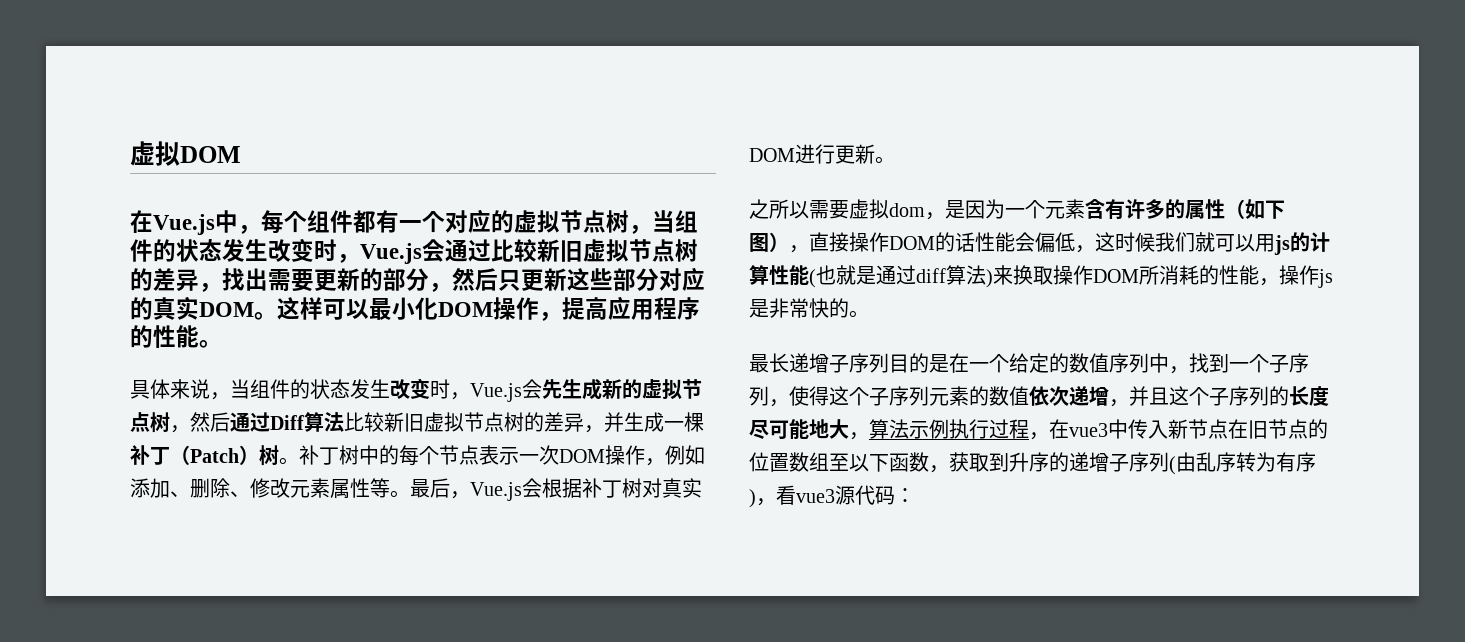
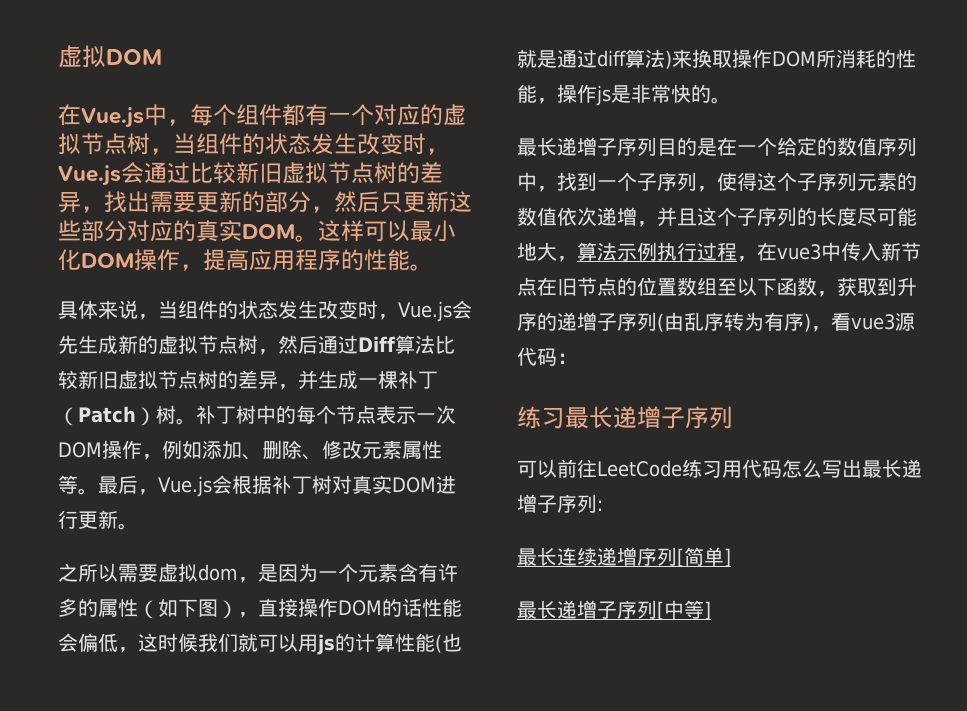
+ 练习最长递增子序列
+ 可以前往LeetCode练习用代码怎么写出最长递增子序列:
+ 最长连续递增序列[简单]
+ 最长递增子序列[中等]

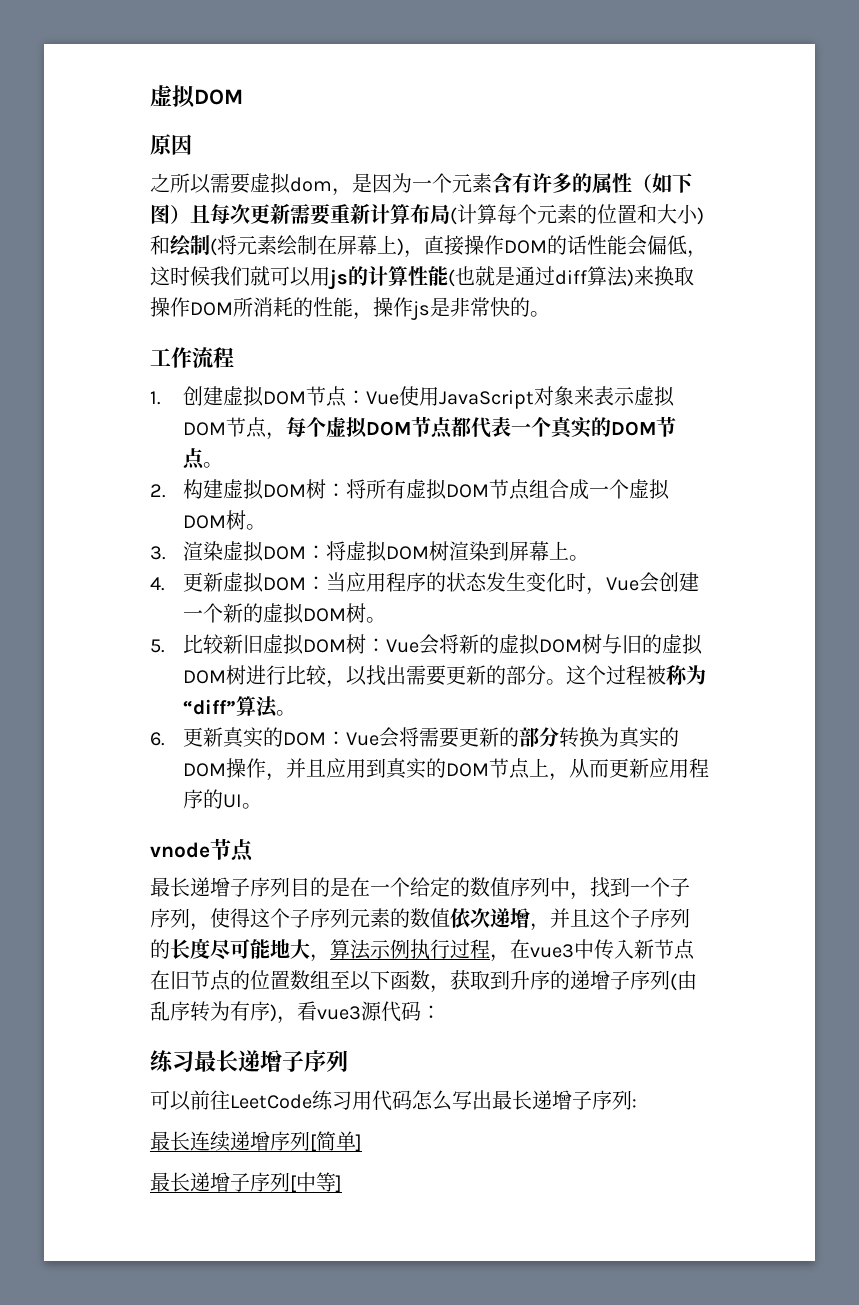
- 在Vue.js中，每个组件都有一个对应的虚拟节点树，当组件的状态发生改变时，Vue.js会通过比较新旧虚拟节点树的差异，找出需要更新的部分，然后只更新这些部分对应的真实DOM。这样可以最小化DOM操作，提高应用程序的性能。
- 具体来说，当组件的状态发生改变时，Vue.js会先生成新的虚拟节点树，然后通过Diff算法比较新旧虚拟节点树的差异，并生成一棵补丁（Patch）树。补丁树中的每个节点表示一次DOM操作，例如添加、删除、修改元素属性等。最后，Vue.js会根据补丁树对真实DOM进行更新。
+ 原因
- 之所以需要虚拟dom，是因为一个元素含有许多的属性（如下图），直接操作DOM的话性能会偏低，这时候我们就可以用js的计算性能(也就是通过diff算法)来换取操作DOM所消耗的性能，操作js是非常快的。
+ 之所以需要虚拟dom，是因为一个元素含有许多的属性（如下图）且每次更新需要重新计算布局(计算每个元素的位置和大小)和绘制(将元素绘制在屏幕上)，直接操作DOM的话性能会偏低，这时候我们就可以用js的计算性能(也就是通过diff算法)来换取操作DOM所消耗的性能，操作js是非常快的。
+ 工作流程
+ 1.创建虚拟DOM节点：Vue使用JavaScript对象来表示虚拟DOM节点，每个虚拟DOM节点都代表一个真实的DOM节点。
+ 2.构建虚拟DOM树：将所有虚拟DOM节点组合成一个虚拟DOM树。
+ 3.渲染虚拟DOM：将虚拟DOM树渲染到屏幕上。
+ 4.更新虚拟DOM：当应用程序的状态发生变化时，Vue会创建一个新的虚拟DOM树。
+ 5.比较新旧虚拟DOM树：Vue会将新的虚拟DOM树与旧的虚拟DOM树进行比较，以找出需要更新的部分。这个过程被称为“diff”算法。
+ 6.更新真实的DOM：Vue会将需要更新的部分转换为真实的DOM操作，并且应用到真实的DOM节点上，从而更新应用程序的UI。
+ vnode节点

